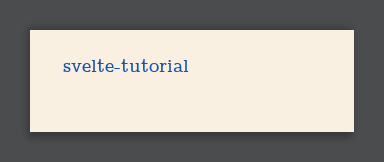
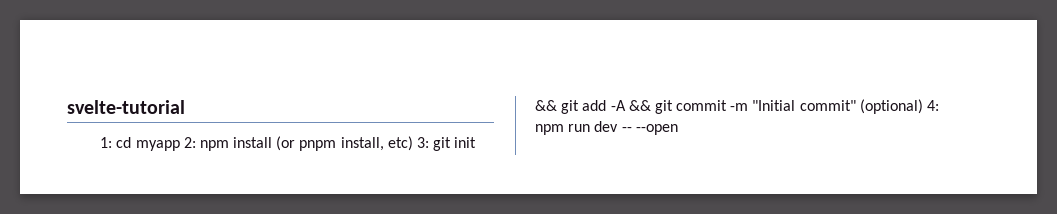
+ 1: cd myapp 2: npm install (or pnpm install, etc) 3: git init && git add -A && git commit -m "Initial commit" (optional) 4: npm run dev -- --open

